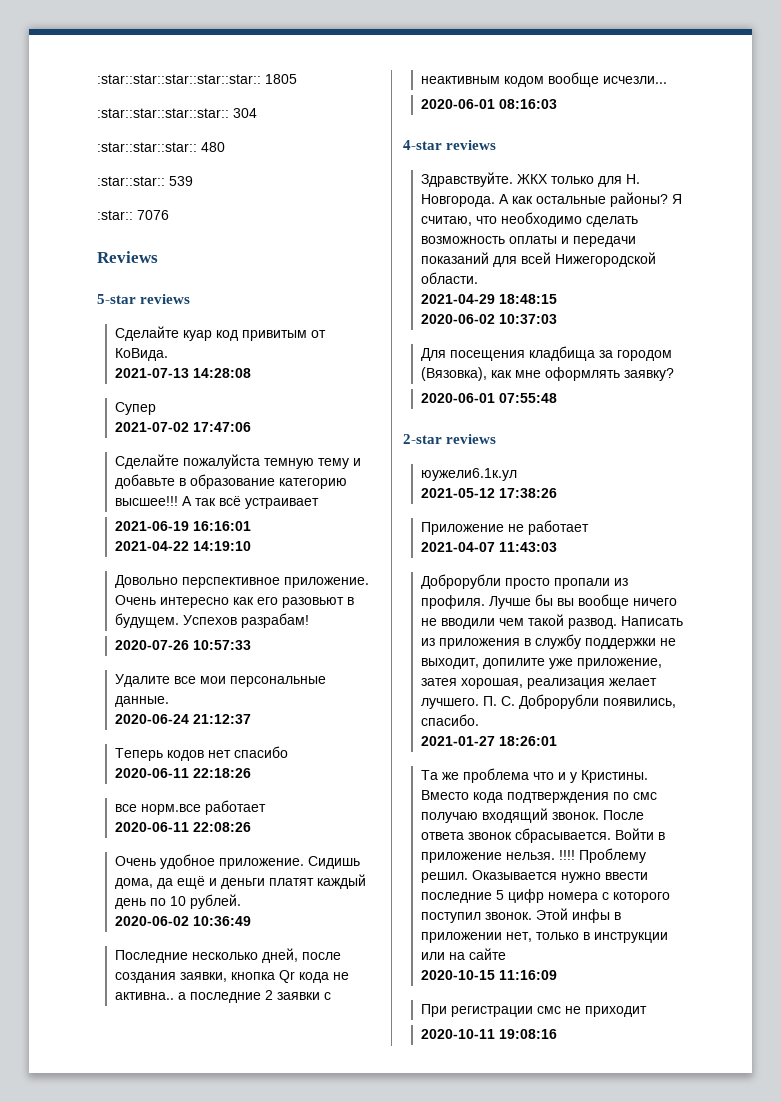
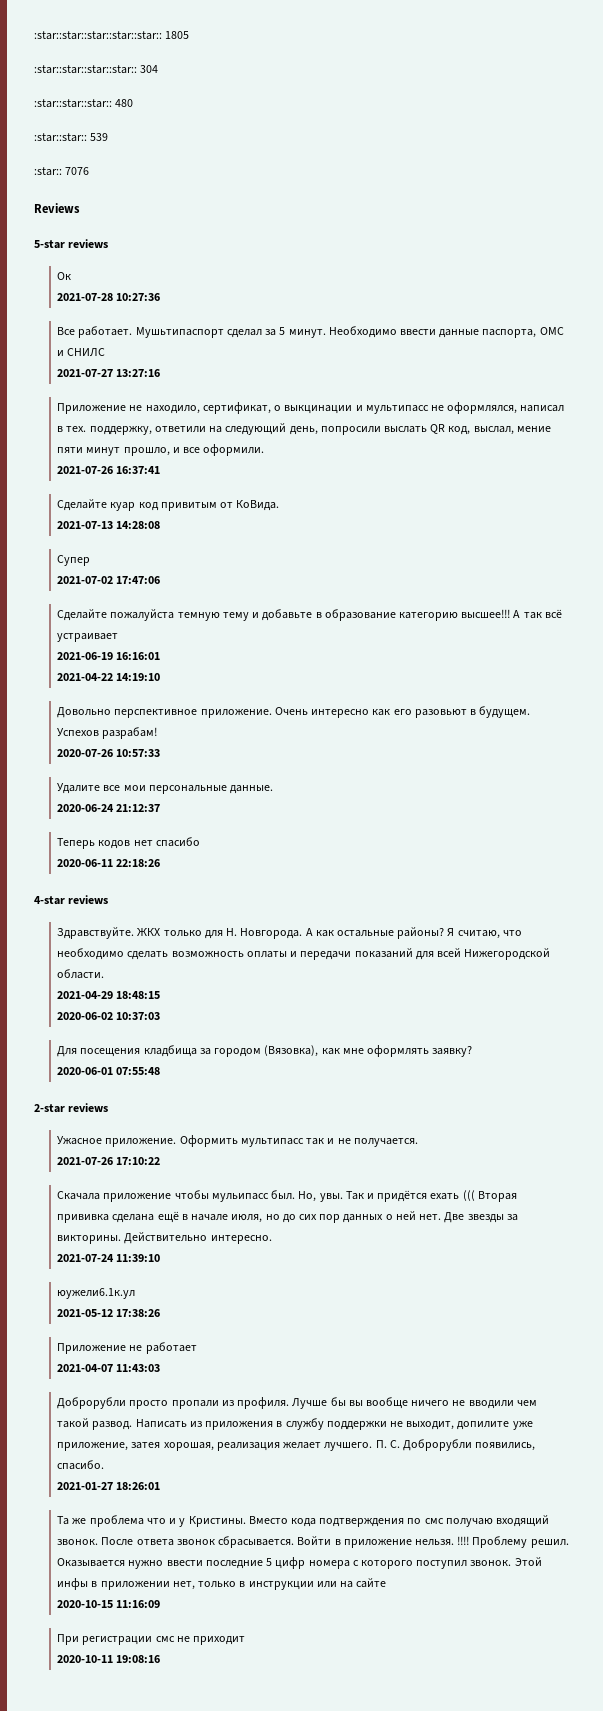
+ Ок
+ 2021-07-28 10:27:36
+ Все работает. Мушьтипаспорт сделал за 5 минут. Необходимо ввести данные паспорта, ОМС и СНИЛС
+ 2021-07-27 13:27:16
+ Приложение не находило, сертификат, о выкцинации и мультипасс не оформлялся, написал в тех. поддержку, ответили на следующий день, попросили выслать QR код, выслал, мение пяти минут прошло, и все оформили.
+ 2021-07-26 16:37:41
- все норм.все работает
- 2020-06-11 22:08:26
- Очень удобное приложение. Сидишь дома, да ещё и деньги платят каждый день по 10 рублей.
- 2020-06-02 10:36:49
- Последние несколько дней, после создания заявки, кнопка Qr кода не активна.. а последние 2 заявки с неактивным кодом вообще исчезли...
- 2020-06-01 08:16:03
+ Ужасное приложение. Оформить мультипасс так и не получается.
+ 2021-07-26 17:10:22
+ Скачала приложение чтобы мульипасс был. Но, увы. Так и придётся ехать ((( Вторая прививка сделана ещё в начале июля, но до сих пор данных о ней нет. Две звезды за викторины. Действительно интересно.
+ 2021-07-24 11:39:10

